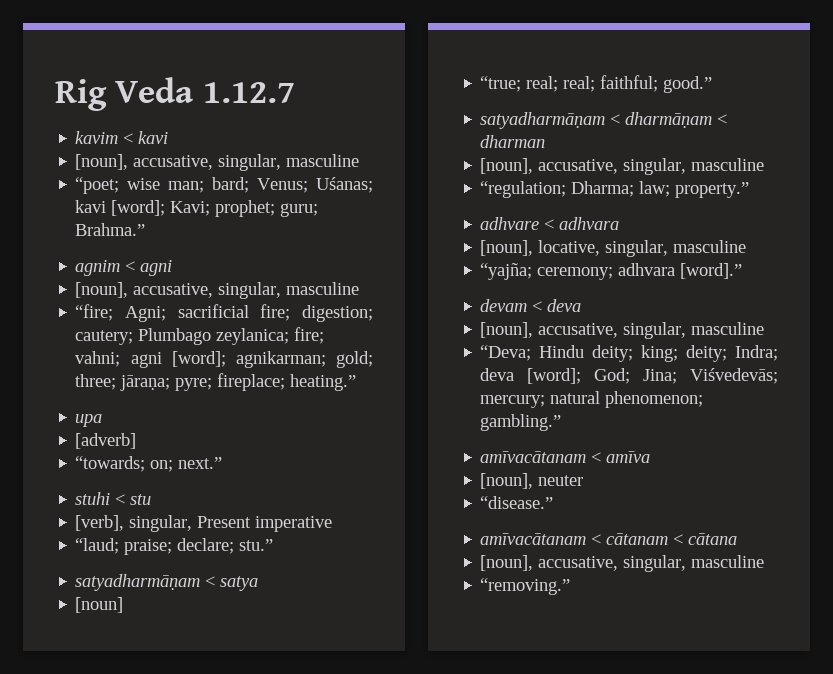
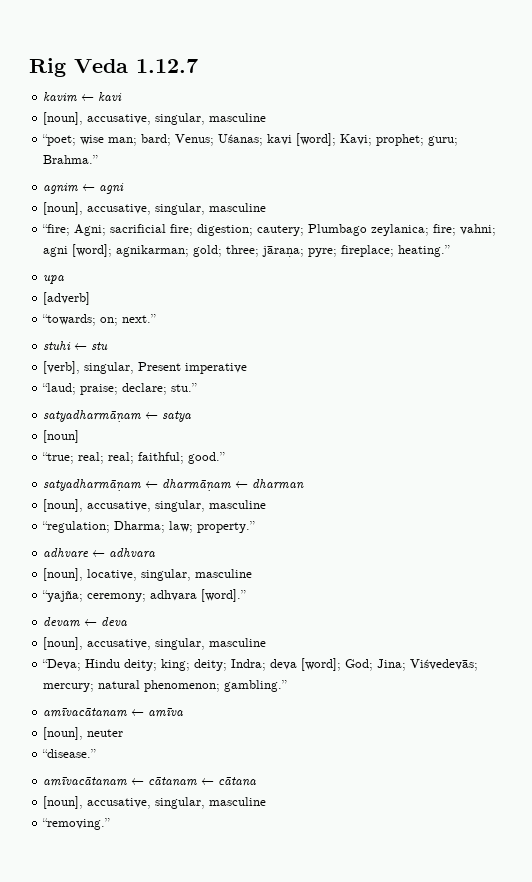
- kavim < kavi
+ kavim ← kavi
- agnim < agni
+ agnim ← agni
- stuhi < stu
+ stuhi ← stu
- satyadharmāṇam < satya
+ satyadharmāṇam ← satya
- satyadharmāṇam < dharmāṇam < dharman
+ satyadharmāṇam ← dharmāṇam ← dharman
- adhvare < adhvara
+ adhvare ← adhvara
- devam < deva
+ devam ← deva
- amīvacātanam < amīva
+ amīvacātanam ← amīva
- amīvacātanam < cātanam < cātana
+ amīvacātanam ← cātanam ← cātana

